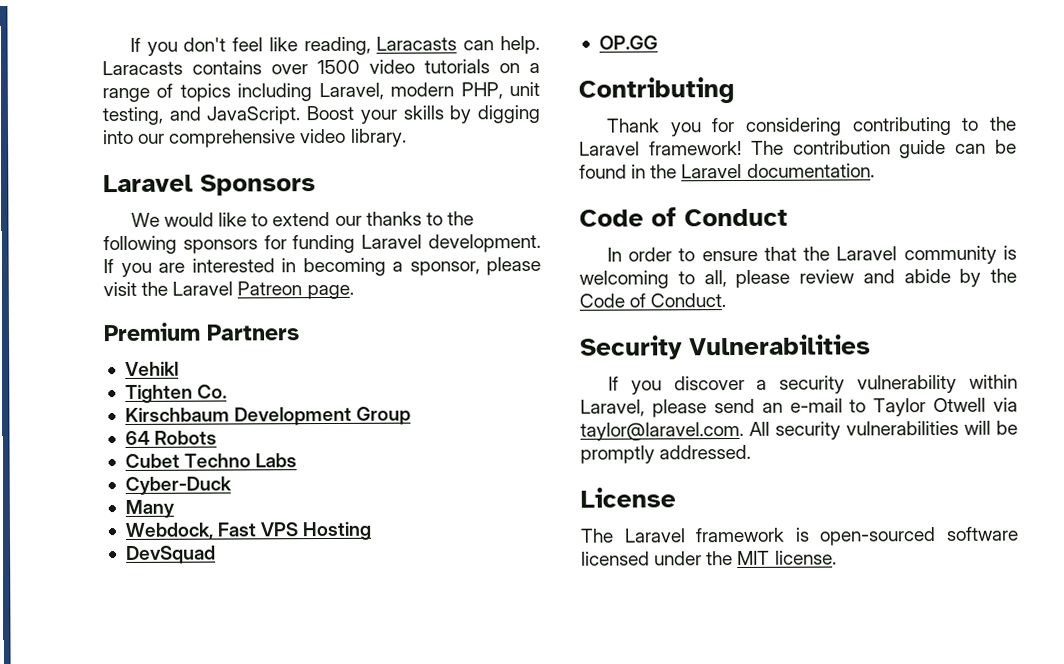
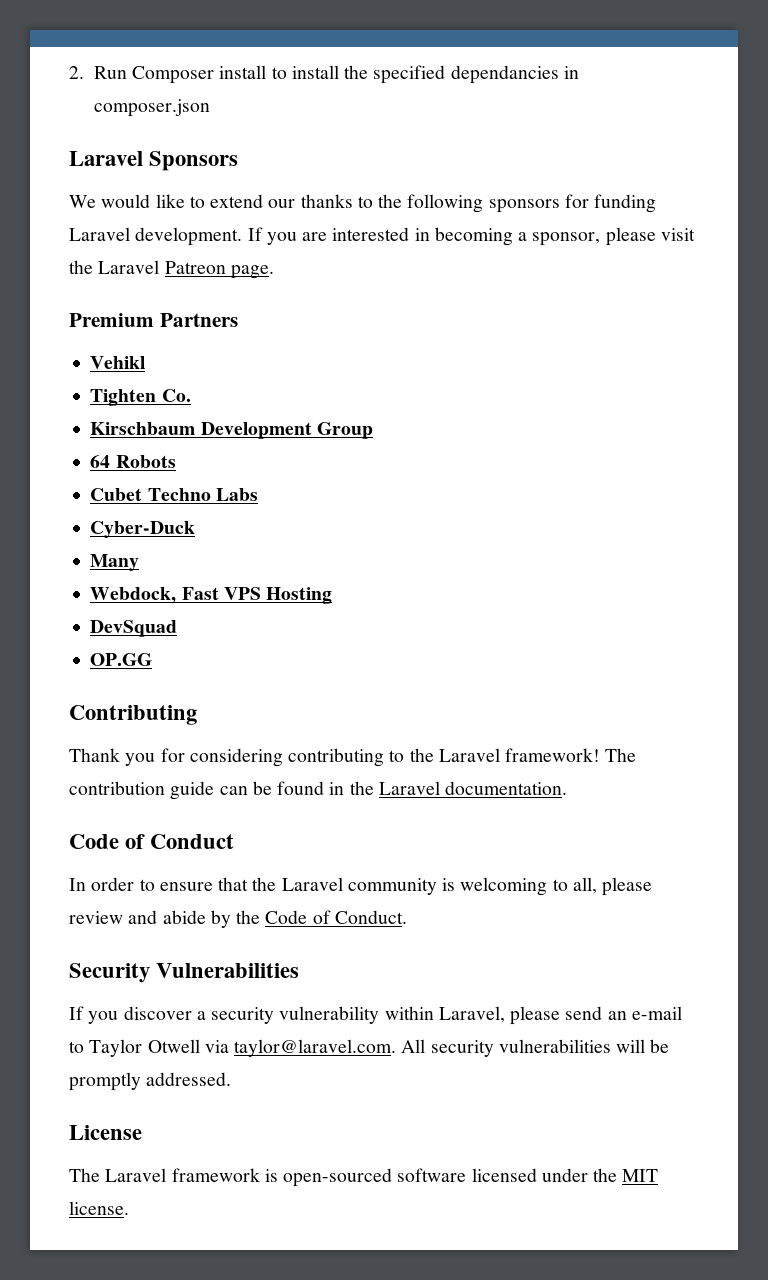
- If you don't feel like reading, Laracasts can help. Laracasts contains over 1500 video tutorials on a range of topics including Laravel, modern PHP, unit testing, and JavaScript. Boost your skills by digging into our comprehensive video library.
+ 2. Run Composer install to install the specified dependancies in composer.json

